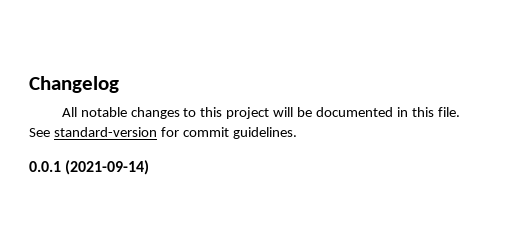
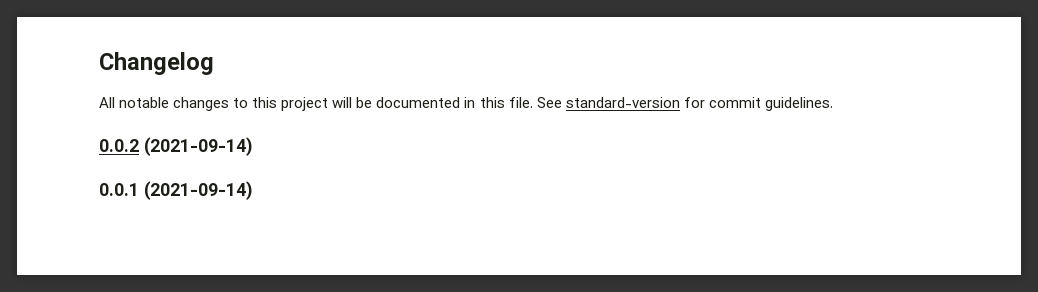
+ 0.0.2 (2021-09-14)

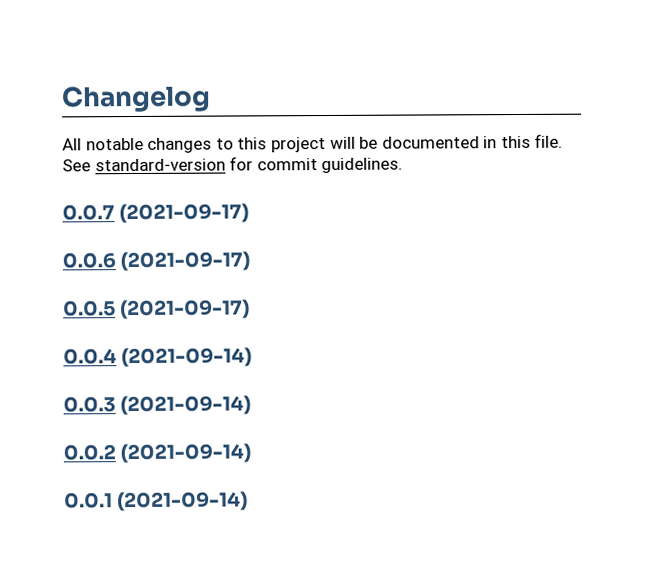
+ 0.0.7 (2021-09-17)
+ 0.0.6 (2021-09-17)
+ 0.0.5 (2021-09-17)
+ 0.0.4 (2021-09-14)
+ 0.0.3 (2021-09-14)

